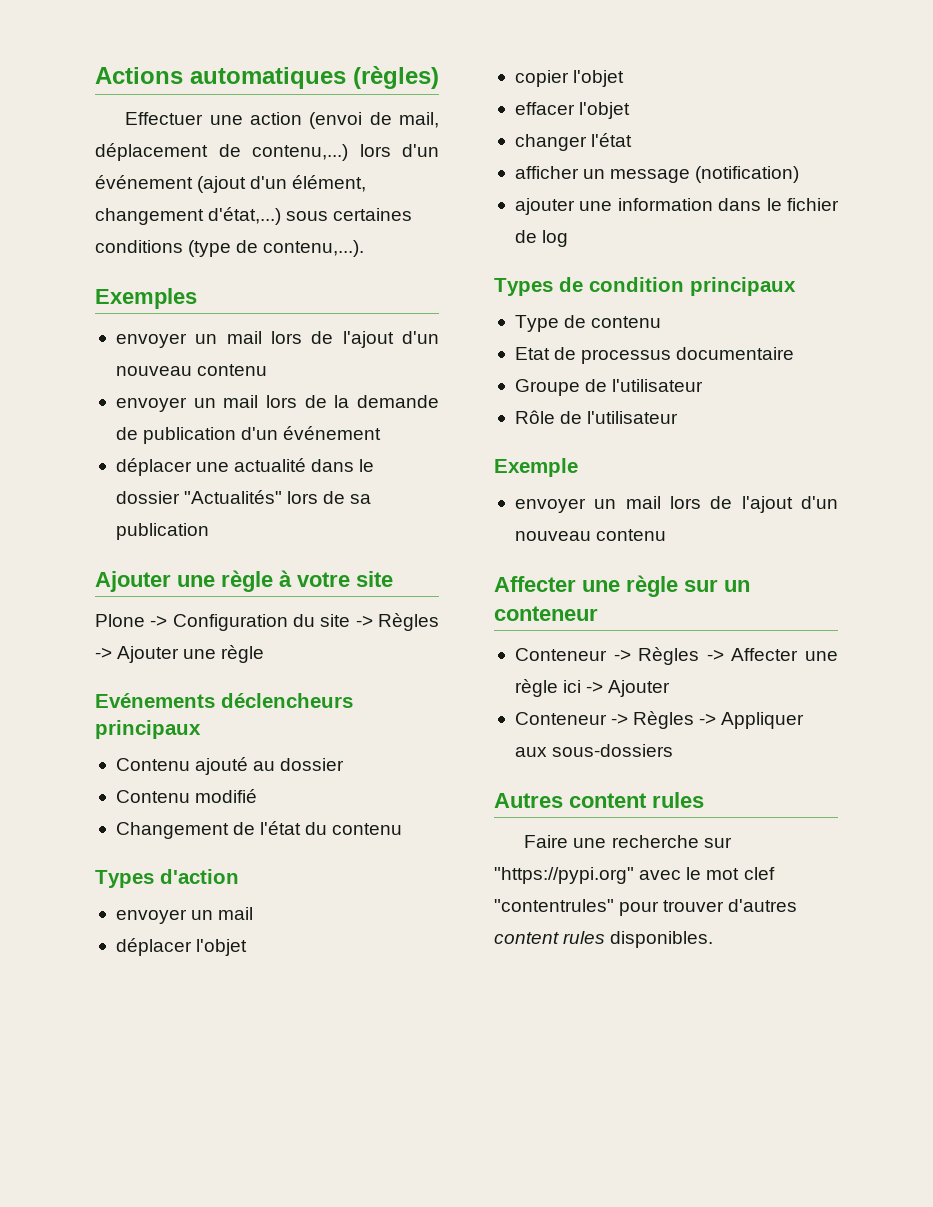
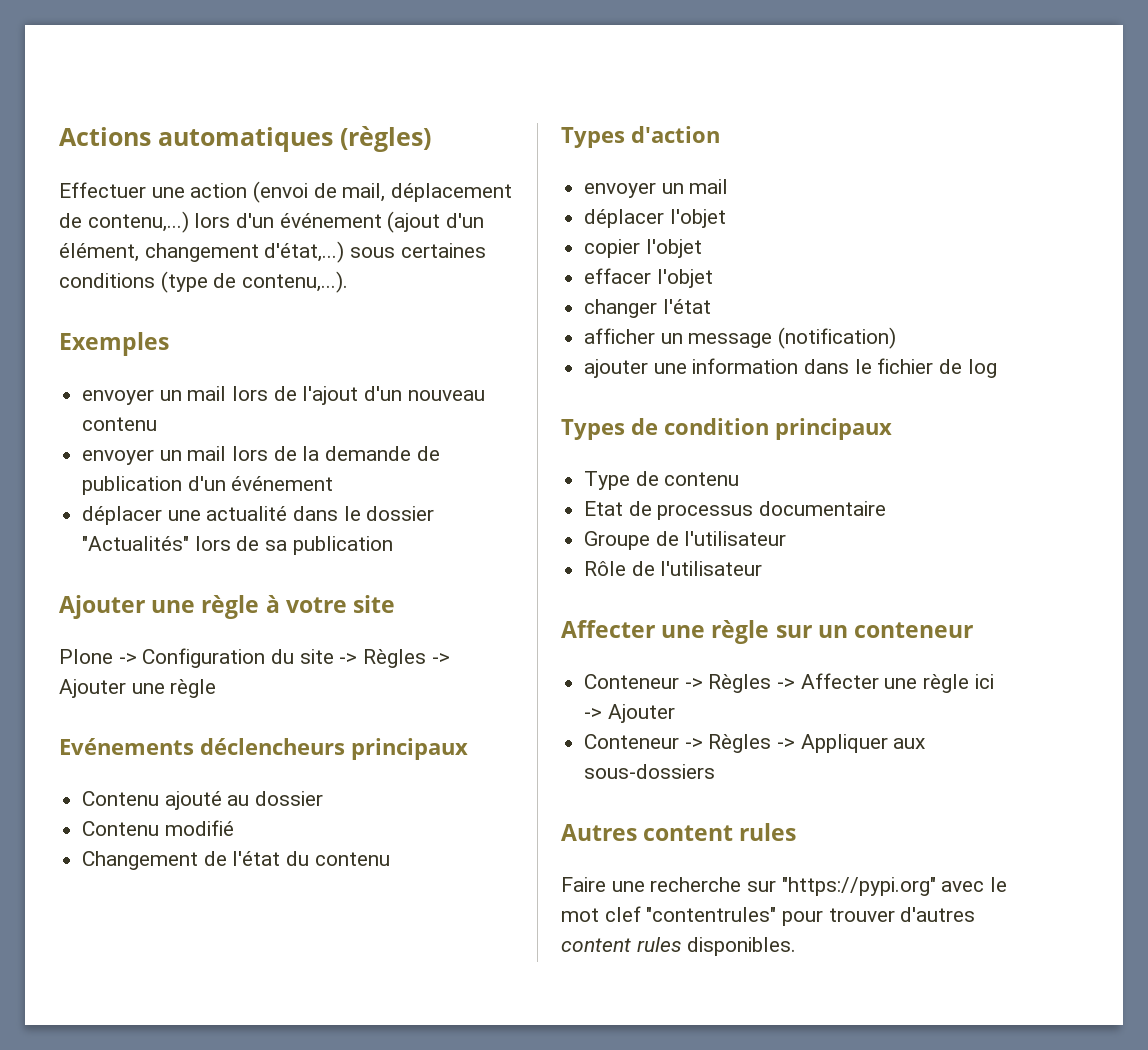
- Exemple
- envoyer un mail lors de l'ajout d'un nouveau contenu

